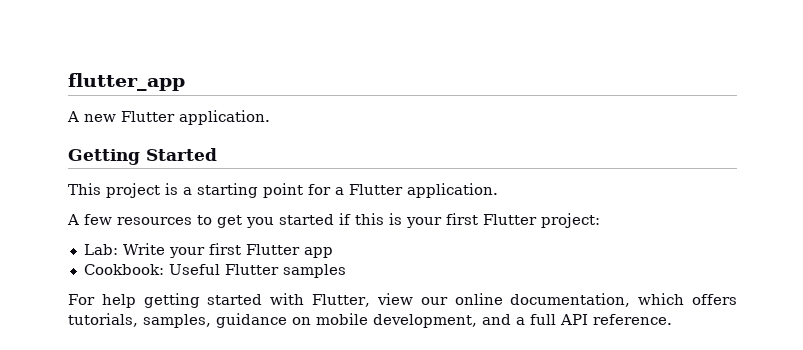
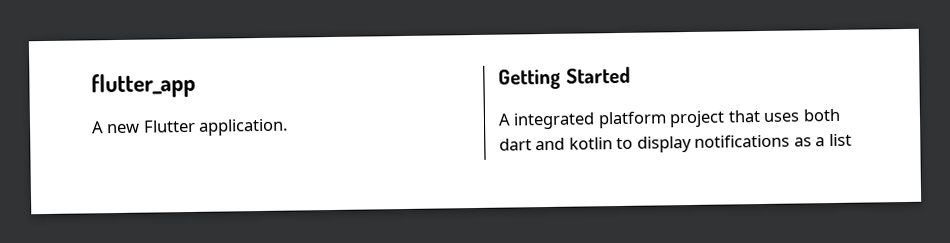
- This project is a starting point for a Flutter application.
- A few resources to get you started if this is your first Flutter project:
- Lab: Write your first Flutter app
- Cookbook: Useful Flutter samples
- For help getting started with Flutter, view our online documentation, which offers tutorials, samples, guidance on mobile development, and a full API reference.
+ A integrated platform project that uses both dart and kotlin to display notifications as a list

